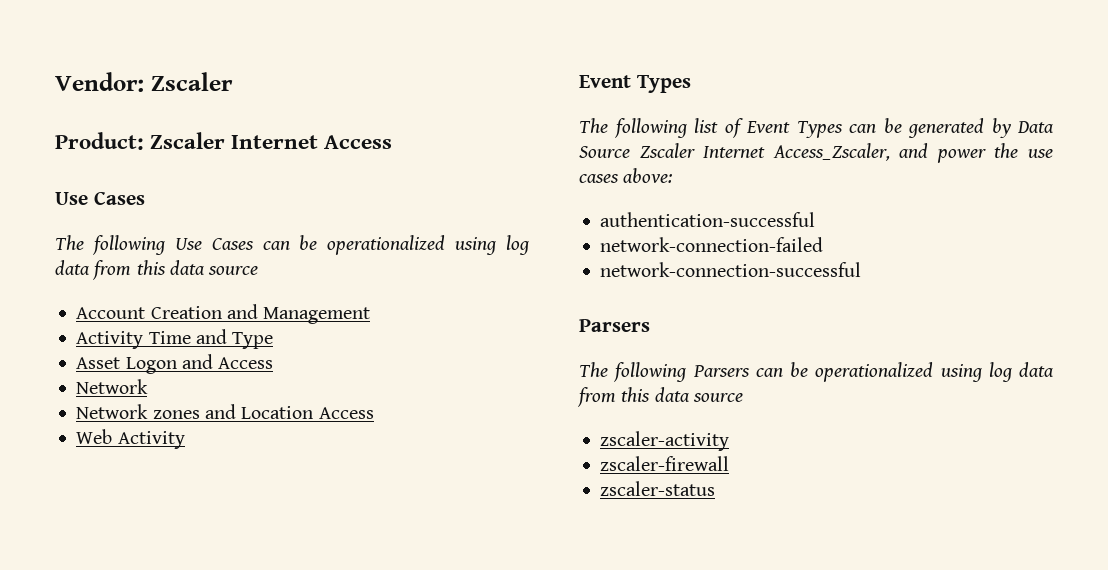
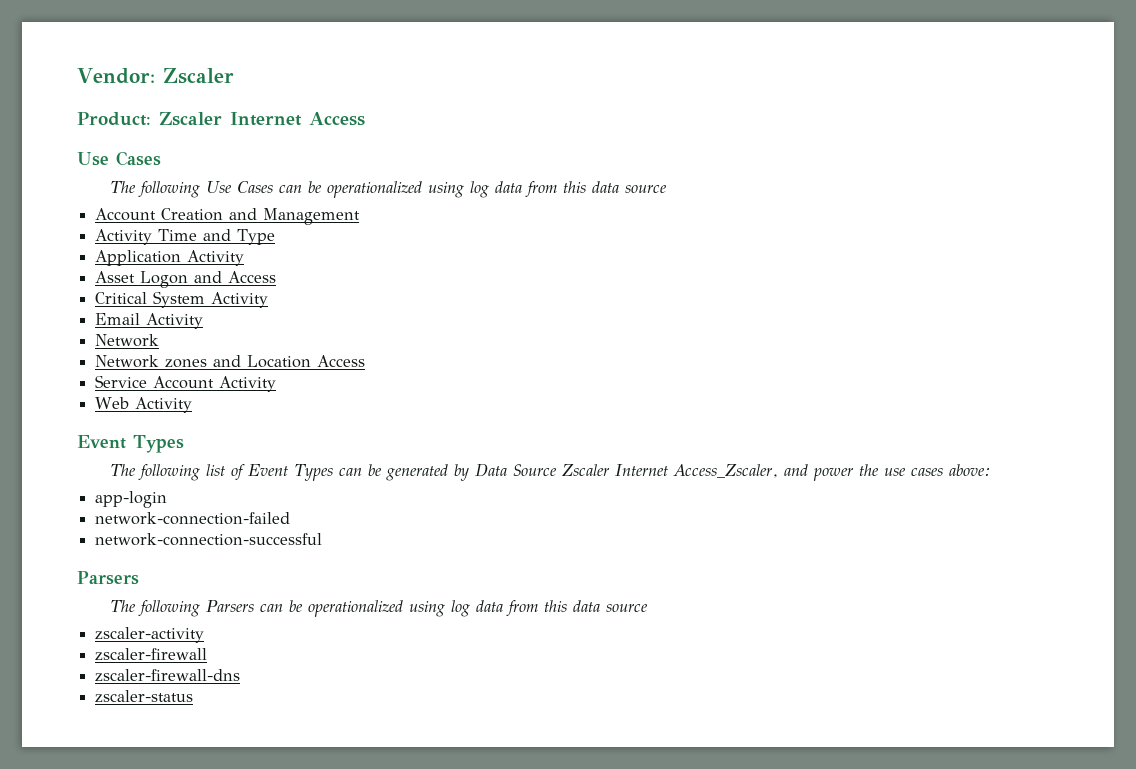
+ Application Activity
+ Critical System Activity
+ Email Activity
+ Service Account Activity
- authentication-successful
+ app-login
+ zscaler-firewall-dns

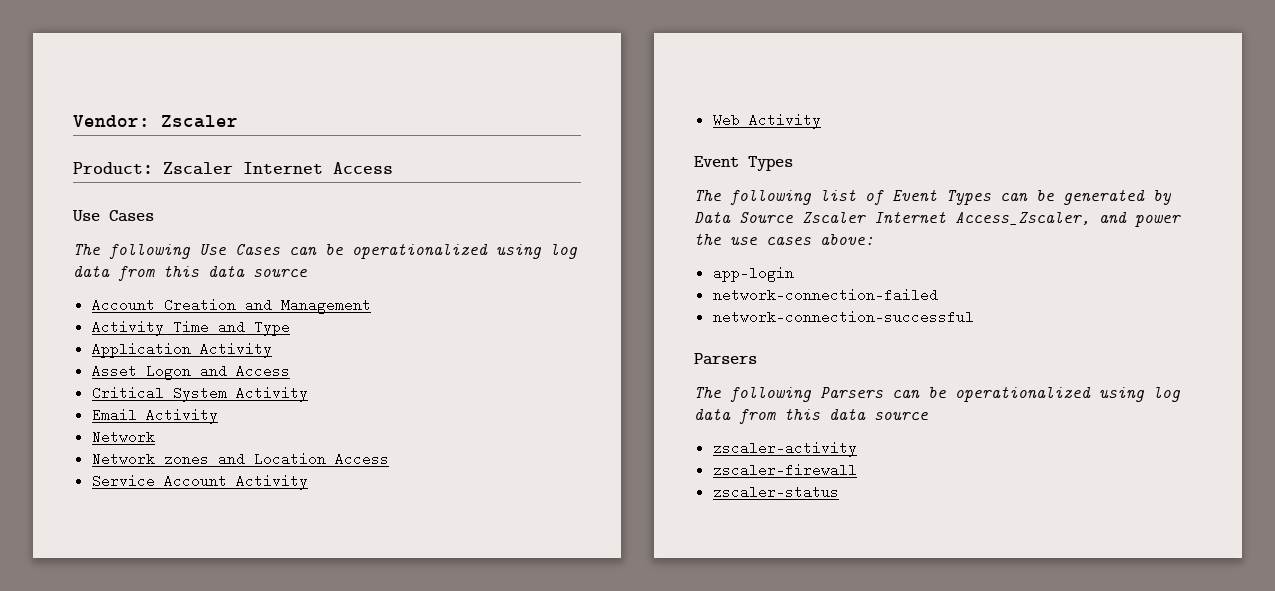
- zscaler-firewall-dns

